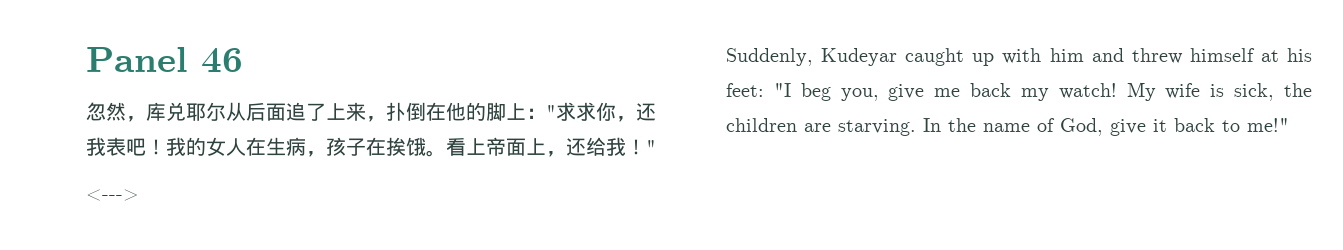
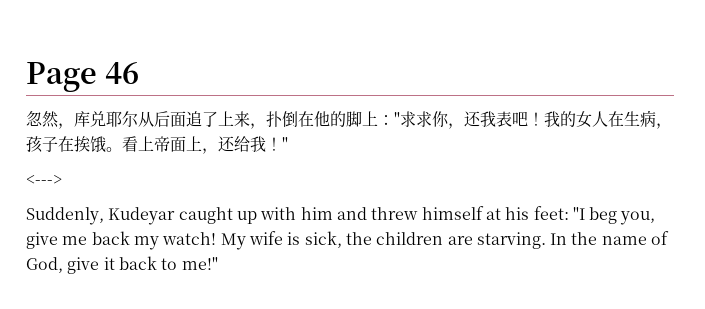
- Panel 46
+ Page 46

